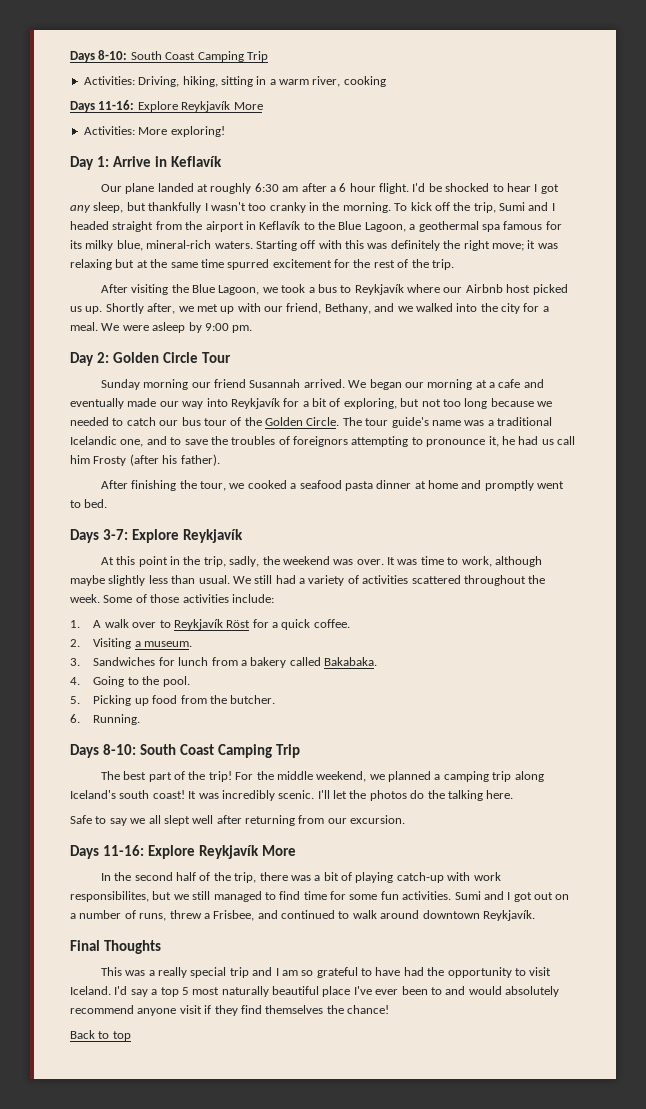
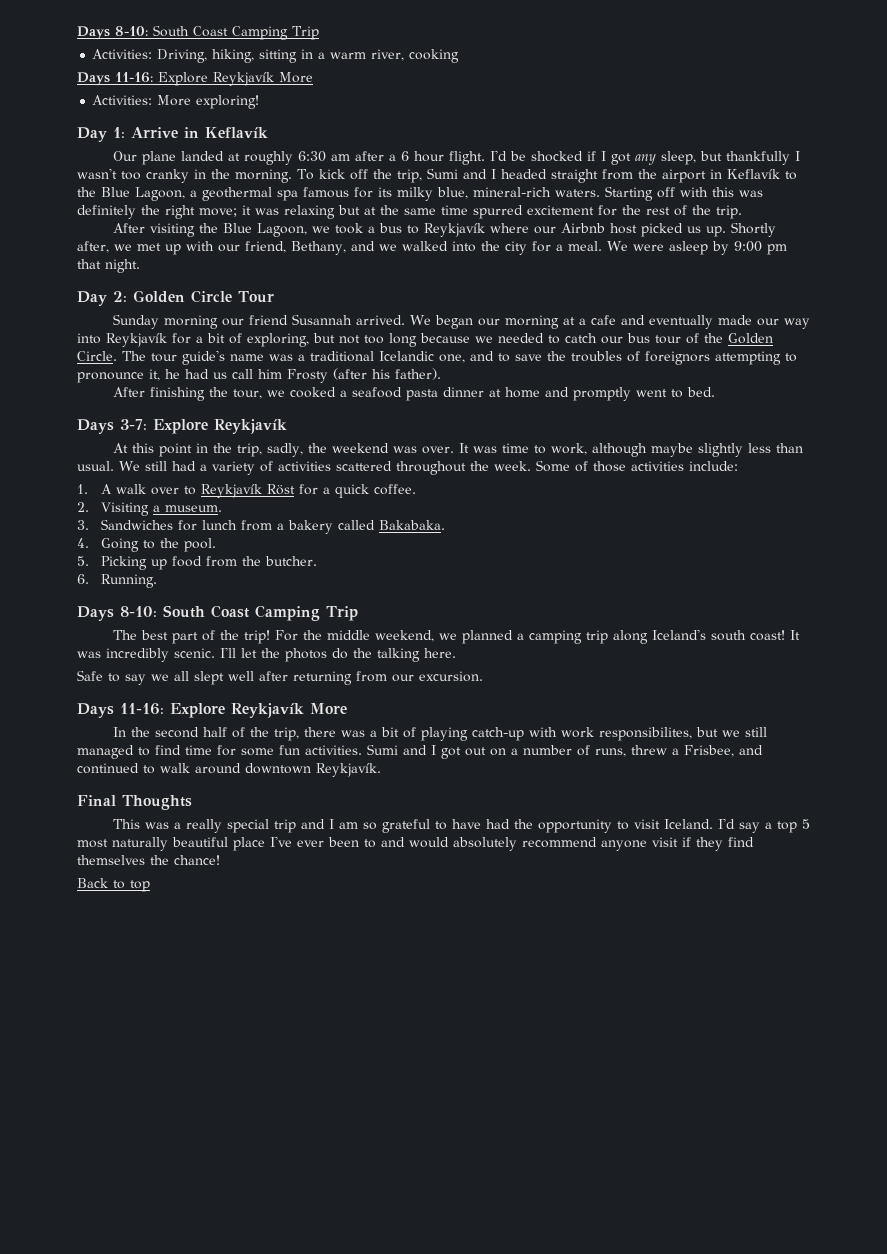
- I'd be shocked to hear I got any sleep, but thankfully I wasn't too cranky in the morning.
+ I'd be shocked if I got any sleep, but thankfully I wasn't too cranky in the morning.
- We were asleep by 9:00 pm.
+ We were asleep by 9:00 pm that night.

